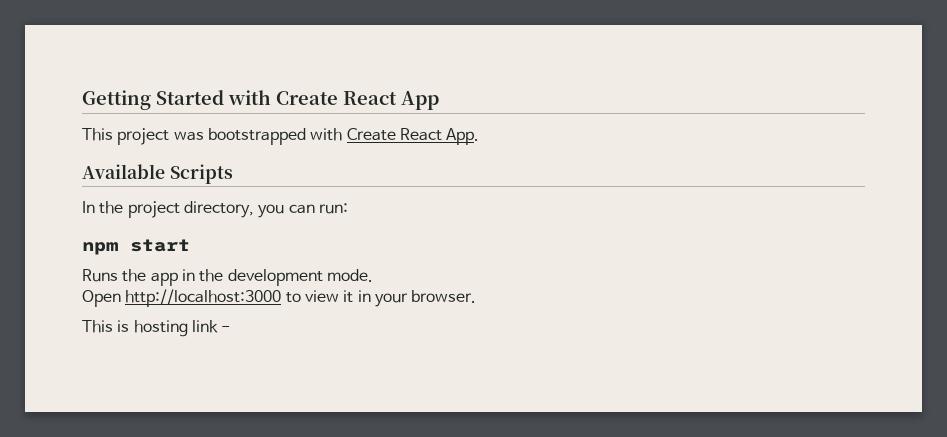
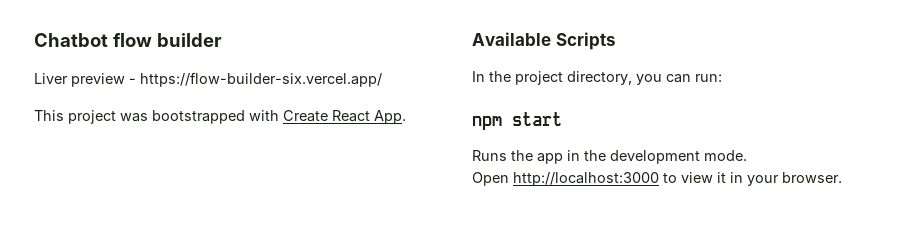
- Getting Started with Create React App
+ Chatbot flow builder
+ Liver preview - https://flow-builder-six.vercel.app/
- This is hosting link -

